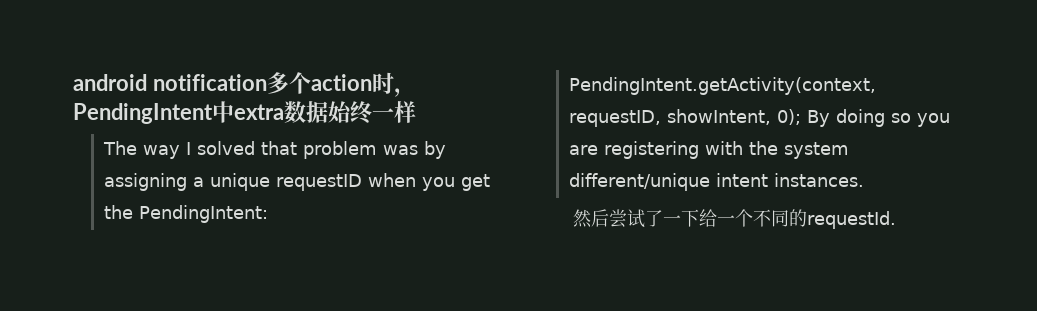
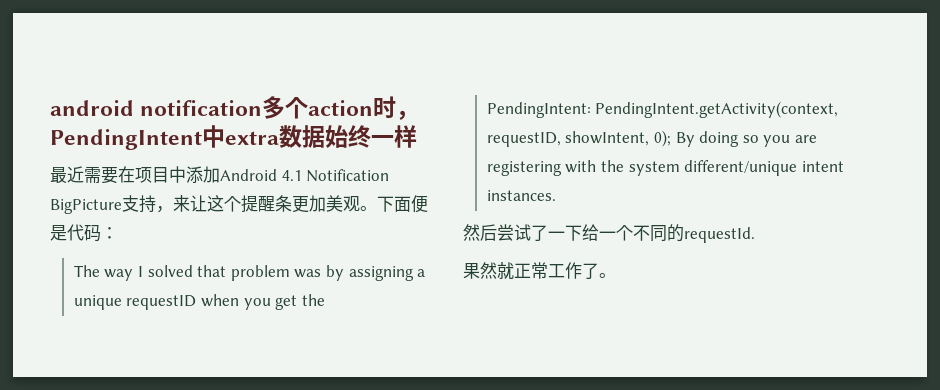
+ 最近需要在项目中添加Android 4.1 Notification BigPicture支持，来让这个提醒条更加美观。下面便是代码：
+ 果然就正常工作了。

